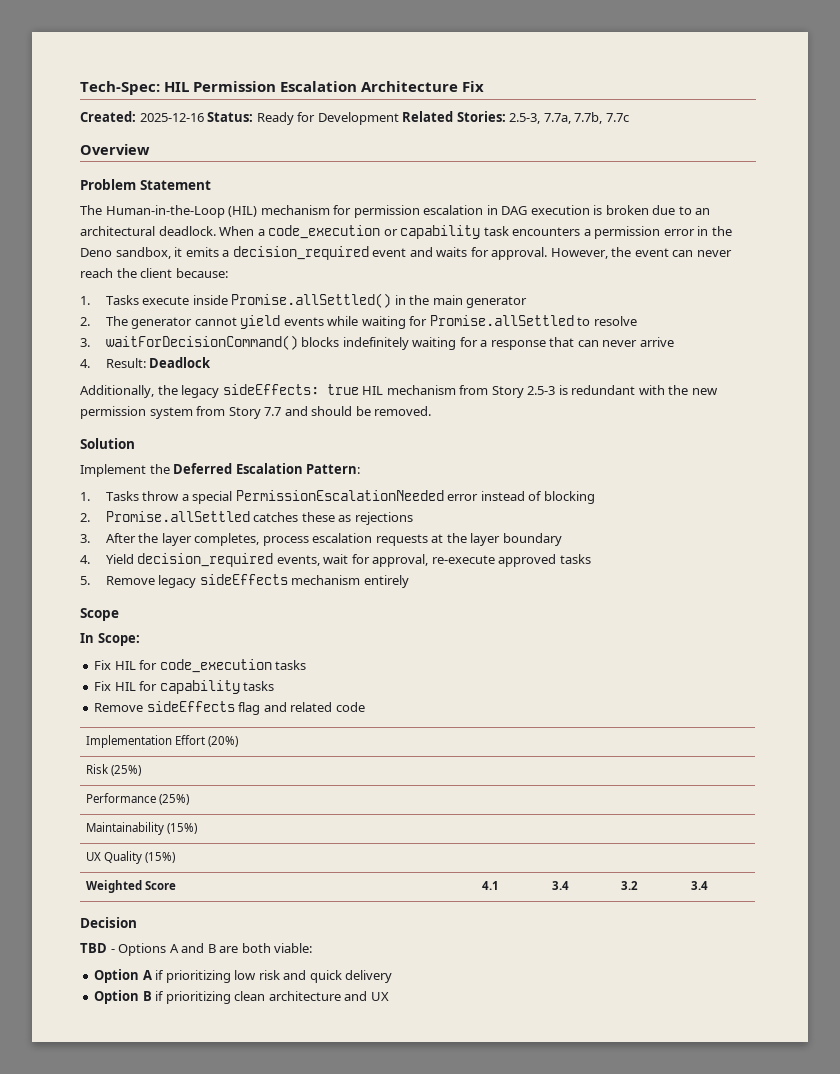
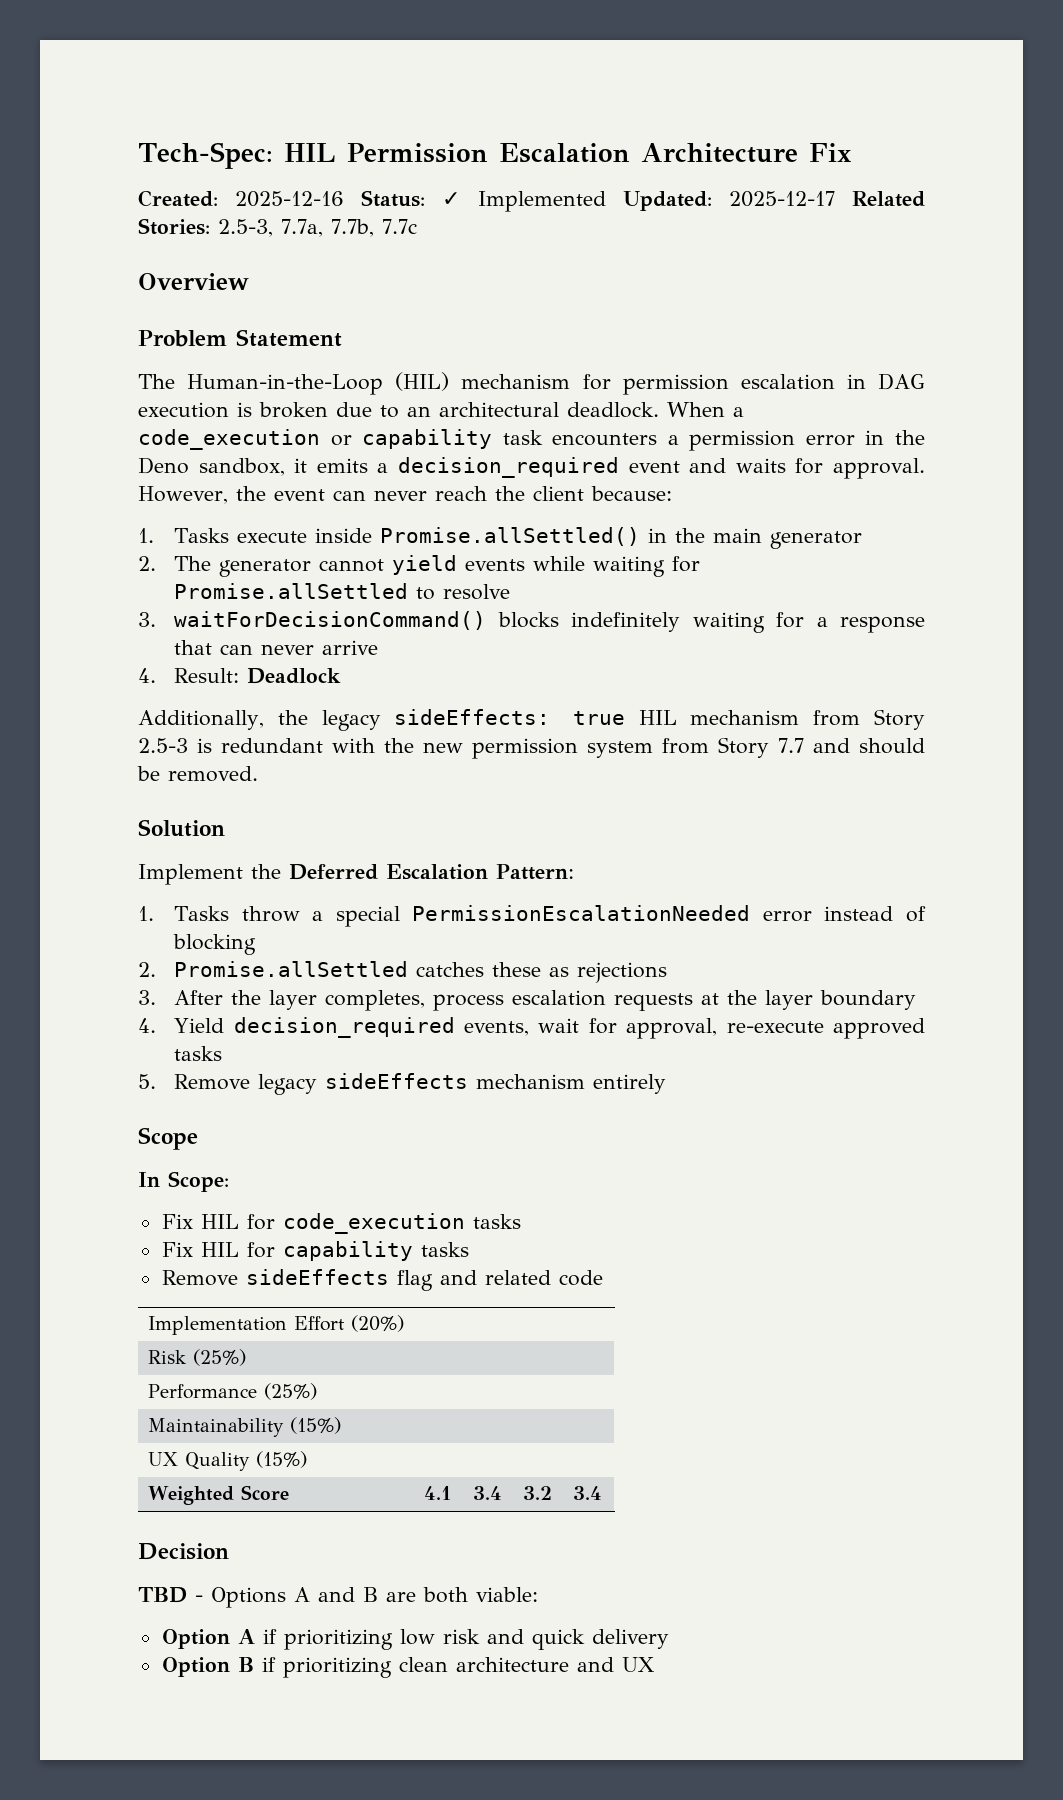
- Created: 2025-12-16 Status: Ready for Development Related Stories: 2.5-3, 7.7a, 7.7b, 7.7c
+ Created: 2025-12-16 Status: ✓ Implemented Updated: 2025-12-17 Related Stories: 2.5-3, 7.7a, 7.7b, 7.7c

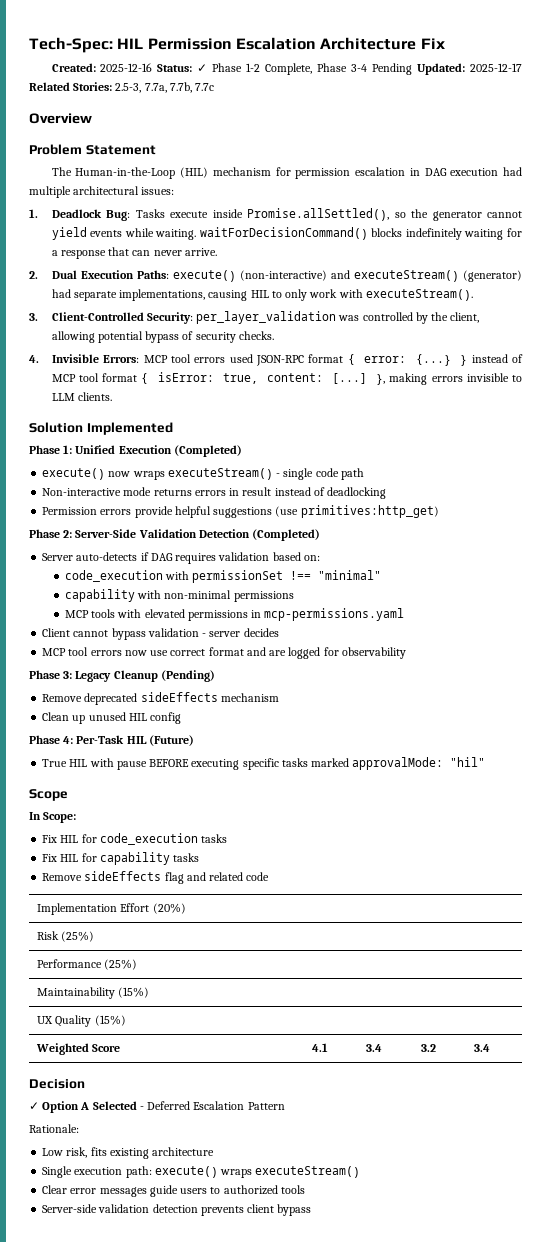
- Created: 2025-12-16 Status: ✓ Implemented Updated: 2025-12-17 Related Stories: 2.5-3, 7.7a, 7.7b, 7.7c
+ Created: 2025-12-16 Status: ✓ Phase 1-2 Complete, Phase 3-4 Pending Updated: 2025-12-17 Related Stories: 2.5-3, 7.7a, 7.7b, 7.7c
- The Human-in-the-Loop (HIL) mechanism for permission escalation in DAG execution is broken due to an architectural deadlock. When a code_execution or capability task encounters a permission error in the Deno sandbox, it emits a decision_required event and waits for approval. However, the event can never reach the client because:
- 1. Tasks execute inside Promise.allSettled() in the main generator
- 2. The generator cannot yield events while waiting for Promise.allSettled to resolve
- 3. waitForDecisionCommand() blocks indefinitely waiting for a response that can never arrive
- 4. Result: Deadlock
- Additionally, the legacy sideEffects: true HIL mechanism from Story 2.5-3 is redundant with the new permission system from Story 7.7 and should be removed.
- Solution
- Implement the Deferred Escalation Pattern:
- 1. Tasks throw a special PermissionEscalationNeeded error instead of blocking
- 2. Promise.allSettled catches these as rejections
- 3. After the layer completes, process escalation requests at the layer boundary
- 4. Yield decision_required events, wait for approval, re-execute approved tasks
- 5. Remove legacy sideEffects mechanism entirely
+ The Human-in-the-Loop (HIL) mechanism for permission escalation in DAG execution had multiple architectural issues:
+ 1. Deadlock Bug: Tasks execute inside Promise.allSettled(), so the generator cannot yield events while waiting. waitForDecisionCommand() blocks indefinitely waiting for a response that can never arrive.
+ 2. Dual Execution Paths: execute() (non-interactive) and executeStream() (generator) had separate implementations, causing HIL to only work with executeStream().
+ 3. Client-Controlled Security: per_layer_validation was controlled by the client, allowing potential bypass of security checks.
+ 4. Invisible Errors: MCP tool errors used JSON-RPC format { error: {...} } instead of MCP tool format { isError: true, content: [...] }, making errors invisible to LLM clients.
+ Solution Implemented
+ Phase 1: Unified Execution (Completed)
+ execute() now wraps executeStream() - single code path
+ Non-interactive mode returns errors in result instead of deadlocking
+ Permission errors provide helpful suggestions (use primitives:http_get)
+ Phase 2: Server-Side Validation Detection (Completed)
+ Server auto-detects if DAG requires validation based on:
+ code_execution with permissionSet !== "minimal"
+ capability with non-minimal permissions
+ MCP tools with elevated permissions in mcp-permissions.yaml
+ Client cannot bypass validation - server decides
+ MCP tool errors now use correct format and are logged for observability
+ Phase 3: Legacy Cleanup (Pending)
+ Remove deprecated sideEffects mechanism
+ Clean up unused HIL config
+ Phase 4: Per-Task HIL (Future)
+ True HIL with pause BEFORE executing specific tasks marked approvalMode: "hil"
- TBD - Options A and B are both viable:
- Option A if prioritizing low risk and quick delivery
- Option B if prioritizing clean architecture and UX
+ ✓ Option A Selected - Deferred Escalation Pattern
+ Rationale:
+ Low risk, fits existing architecture
+ Single execution path: execute() wraps executeStream()
+ Clear error messages guide users to authorized tools
+ Server-side validation detection prevents client bypass

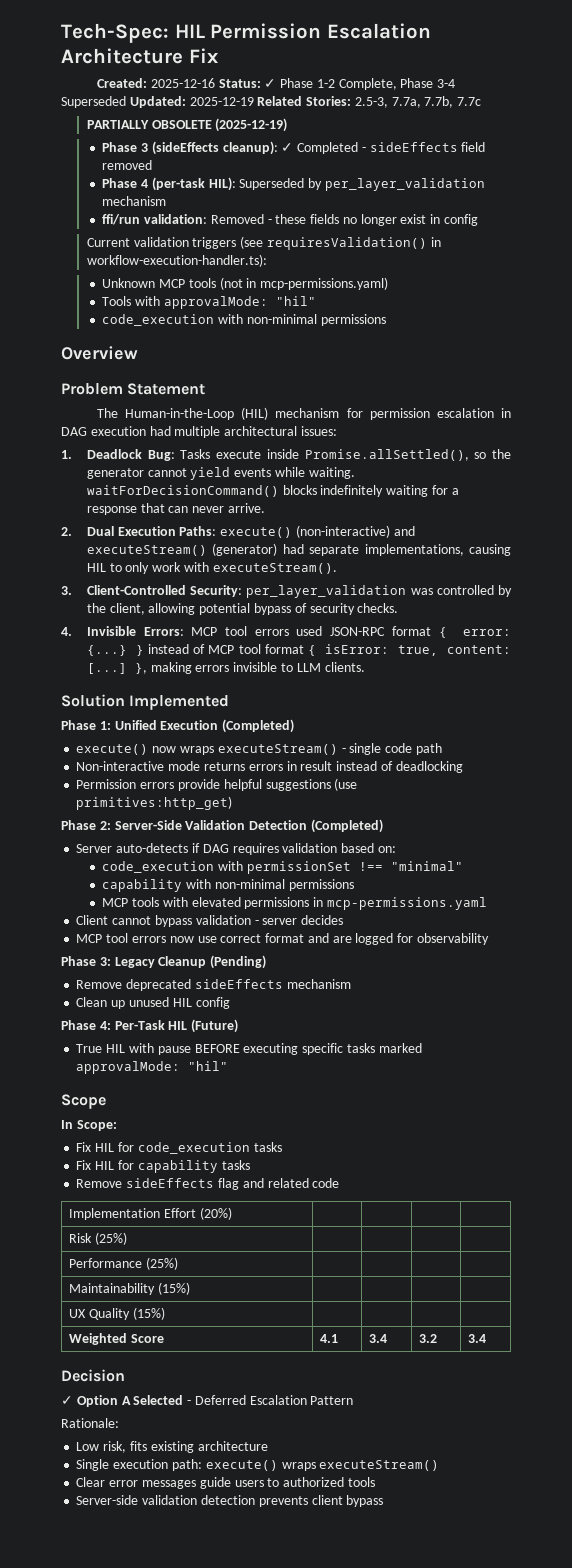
- Created: 2025-12-16 Status: ✓ Phase 1-2 Complete, Phase 3-4 Pending Updated: 2025-12-17 Related Stories: 2.5-3, 7.7a, 7.7b, 7.7c
+ Created: 2025-12-16 Status: ✓ Phase 1-2 Complete, Phase 3-4 Superseded Updated: 2025-12-19 Related Stories: 2.5-3, 7.7a, 7.7b, 7.7c
+ PARTIALLY OBSOLETE (2025-12-19)
+ Phase 3 (sideEffects cleanup): ✓ Completed - sideEffects field removed
+ Phase 4 (per-task HIL): Superseded by per_layer_validation mechanism
+ ffi/run validation: Removed - these fields no longer exist in config
+ Current validation triggers (see requiresValidation() in workflow-execution-handler.ts):
+ Unknown MCP tools (not in mcp-permissions.yaml)
+ Tools with approvalMode: "hil"
+ code_execution with non-minimal permissions

